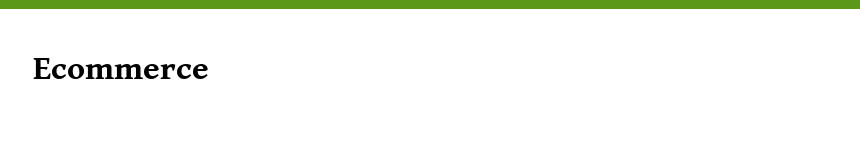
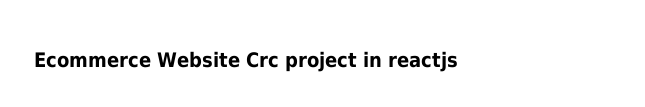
- Ecommerce
+ Ecommerce Website Crc project in reactjs

